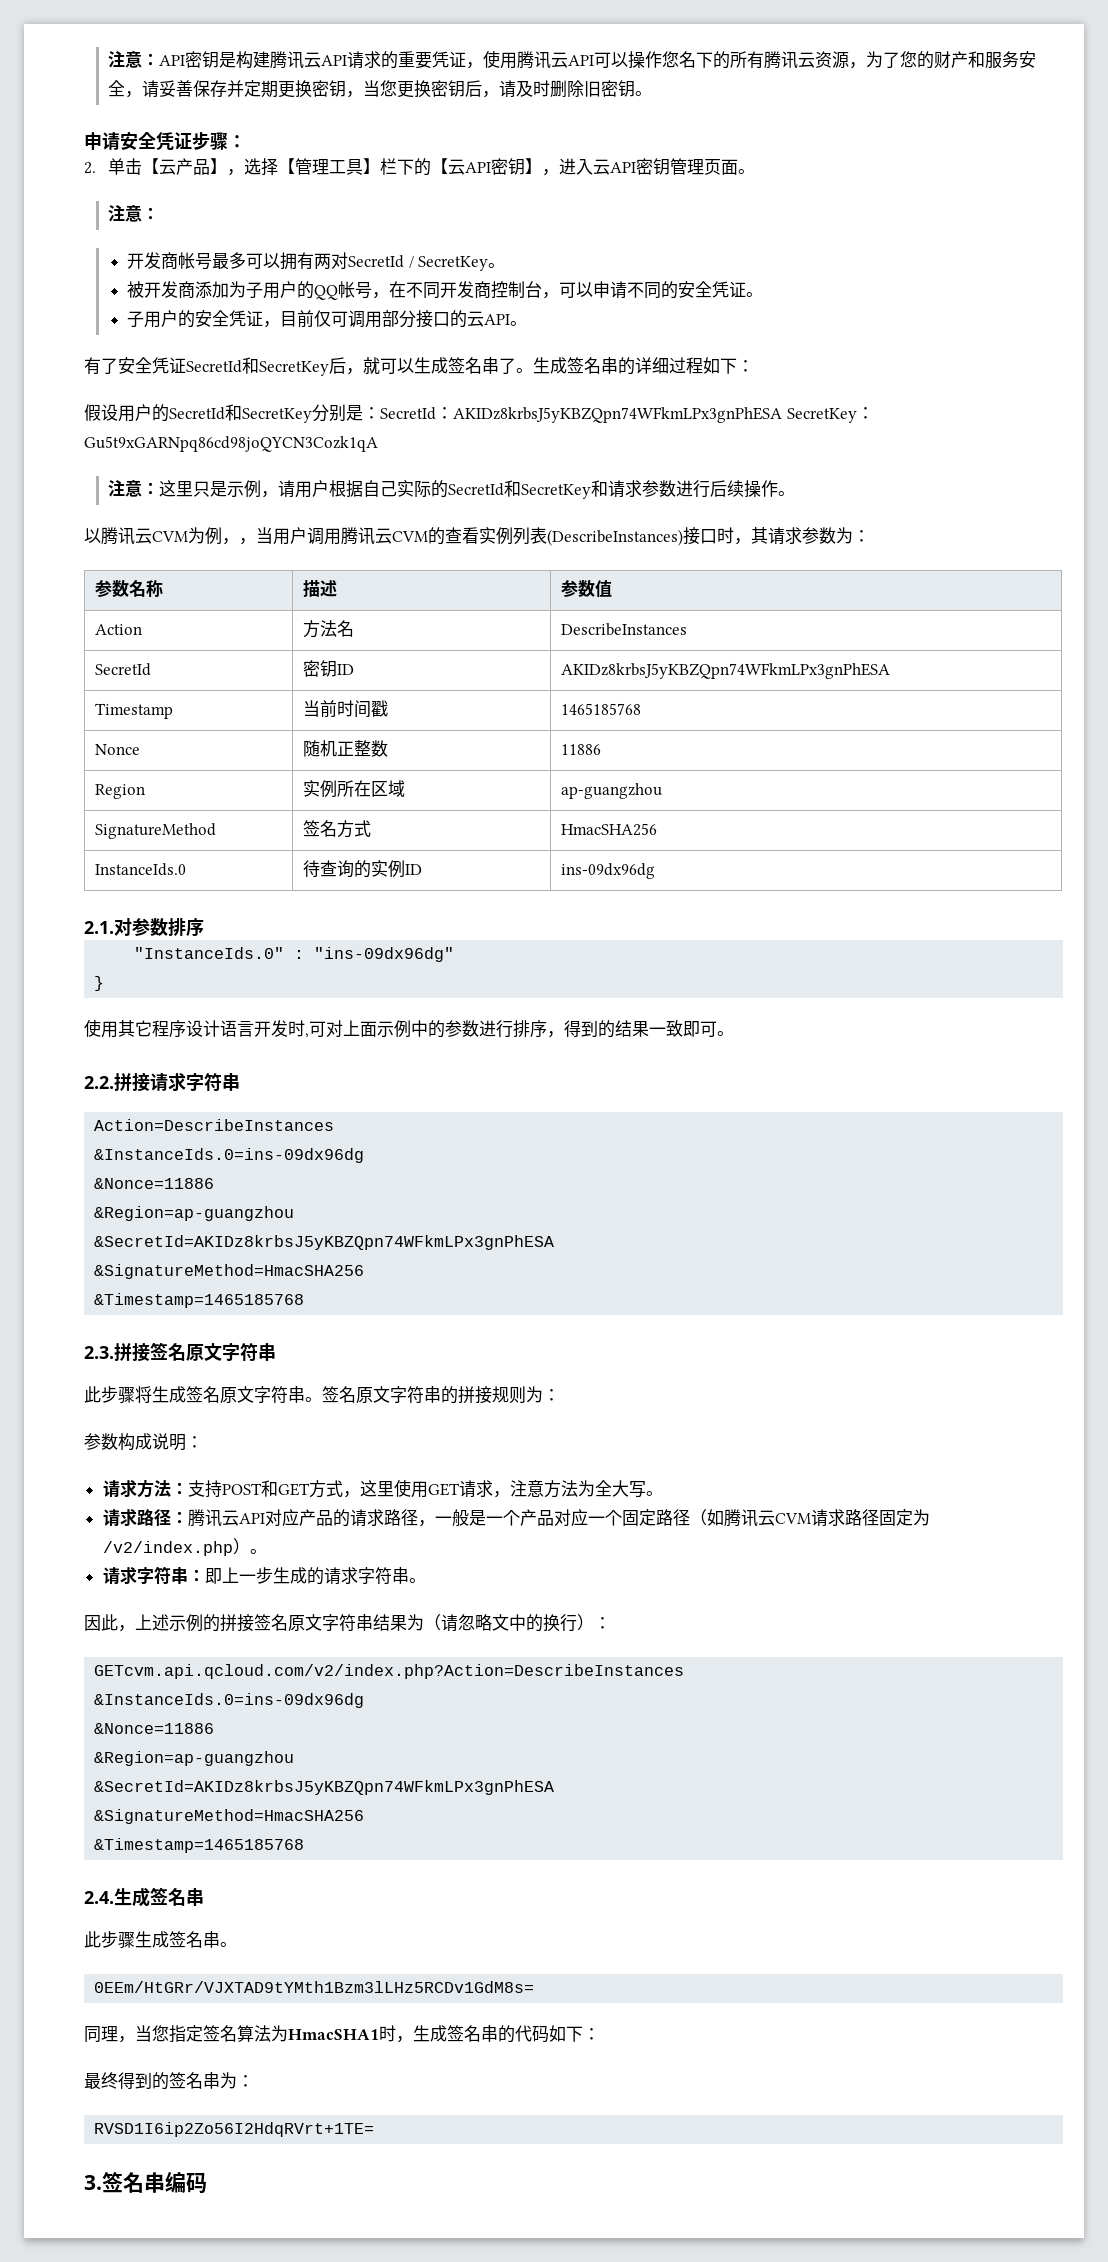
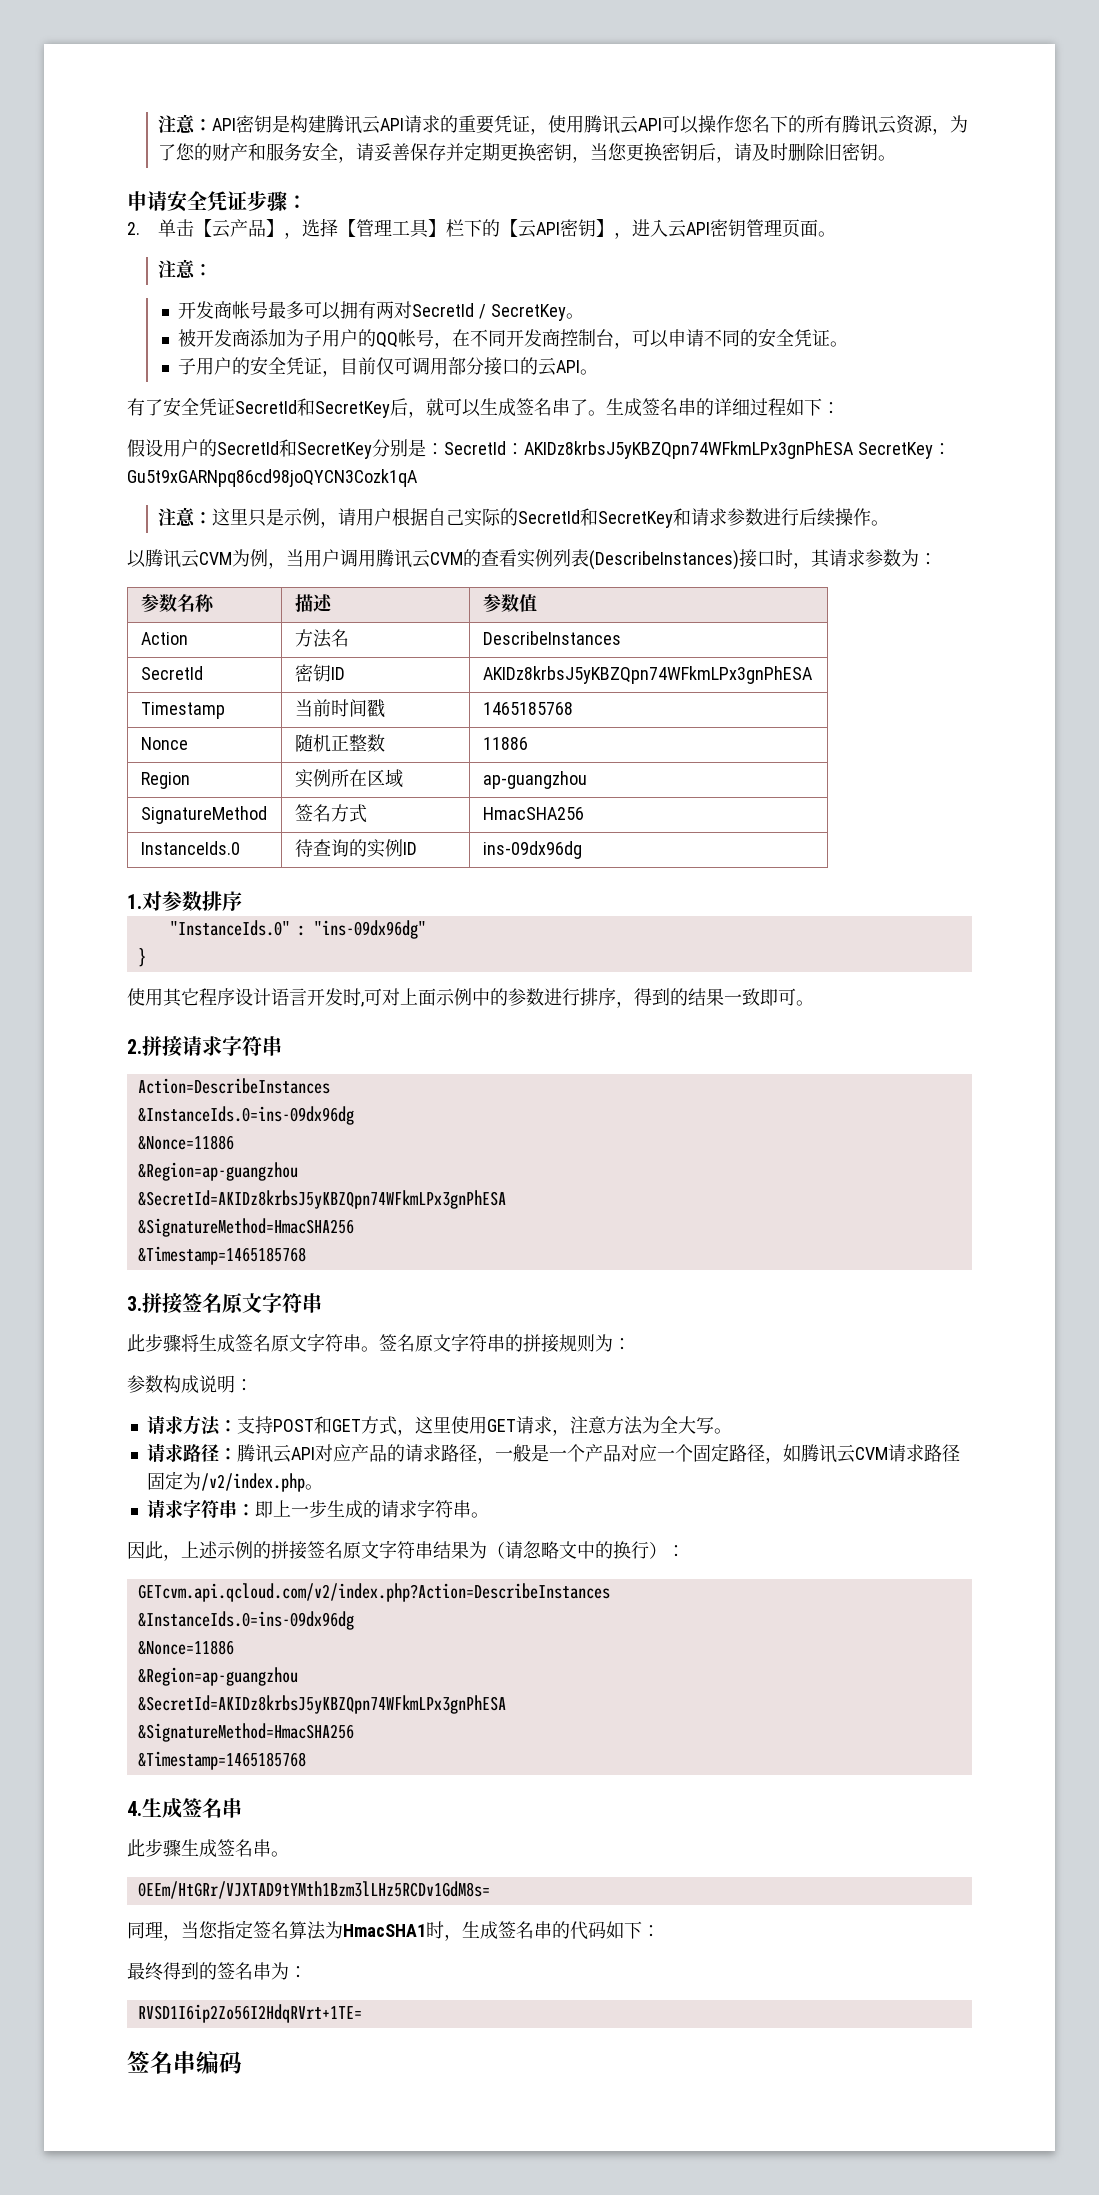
- 以腾讯云CVM为例，，当用户调用腾讯云CVM的查看实例列表(DescribeInstances)接口时，其请求参数为：
+ 以腾讯云CVM为例，当用户调用腾讯云CVM的查看实例列表(DescribeInstances)接口时，其请求参数为：
- 2.1.对参数排序
+ 1.对参数排序
- 2.2.拼接请求字符串
+ 2.拼接请求字符串
- 2.3.拼接签名原文字符串
+ 3.拼接签名原文字符串
- 请求路径：腾讯云API对应产品的请求路径，一般是一个产品对应一个固定路径（如腾讯云CVM请求路径固定为/v2/index.php）。
+ 请求路径：腾讯云API对应产品的请求路径，一般是一个产品对应一个固定路径，如腾讯云CVM请求路径固定为/v2/index.php。
- 2.4.生成签名串
+ 4.生成签名串
- 3.签名串编码
+ 签名串编码

